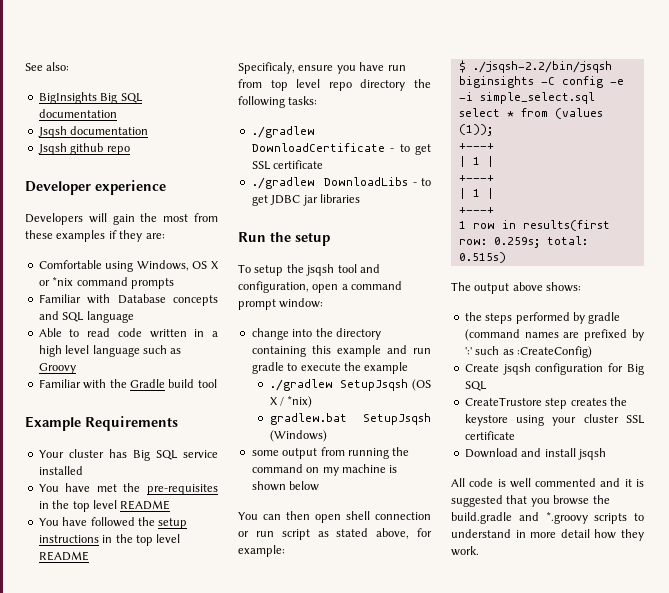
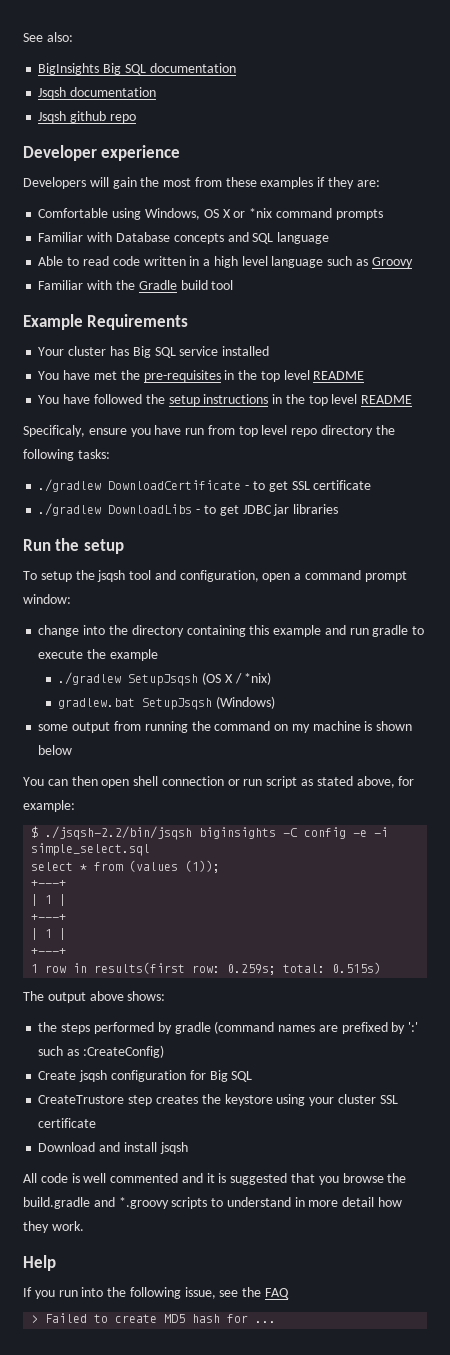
+ Help
+ If you run into the following issue, see the FAQ
+ > Failed to create MD5 hash for ...

